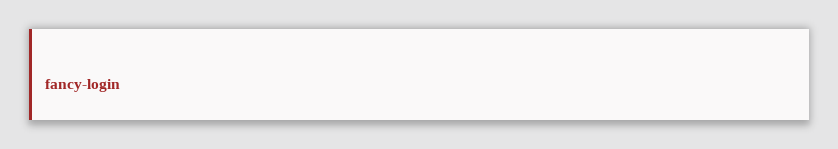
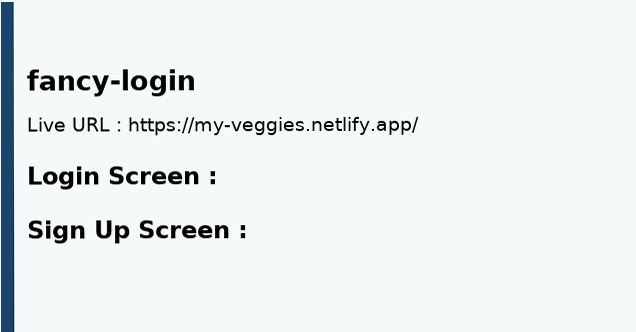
+ Live URL : https://my-veggies.netlify.app/
+ Login Screen :
+ Sign Up Screen :

